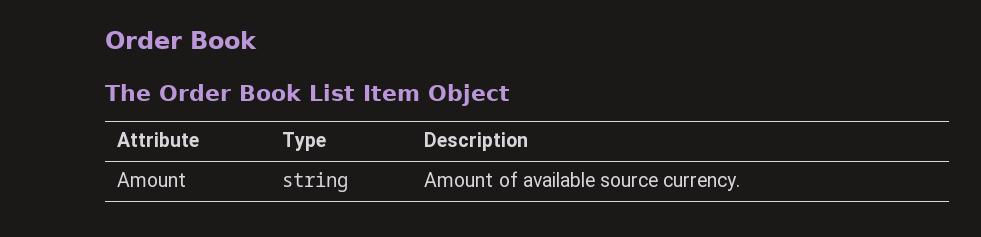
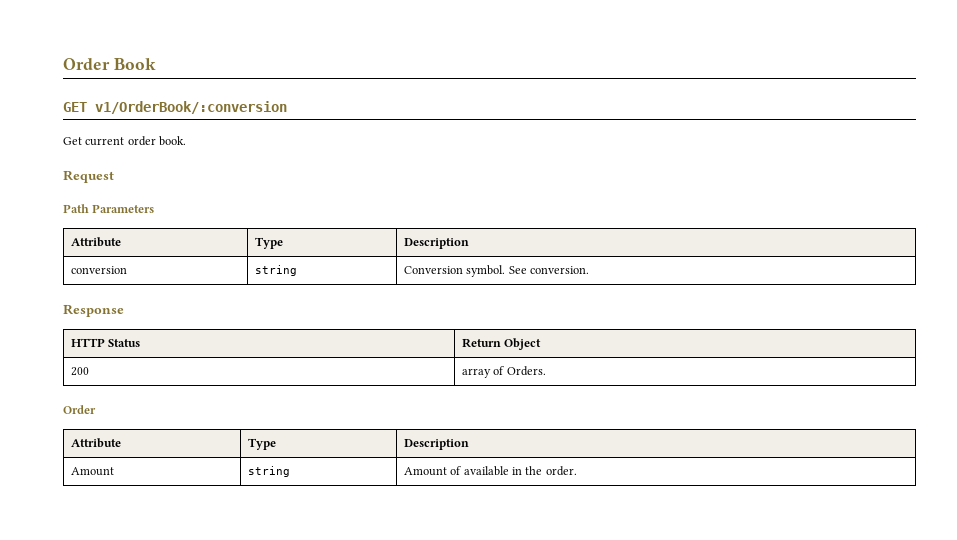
- The Order Book List Item Object
+ GET v1/OrderBook/:conversion
+ Get current order book.
+ Request
+ Path Parameters
+ Attribute | Type | Description
+ conversion | string | Conversion symbol. See conversion.
+ Response
+ HTTP Status | Return Object
+ 200 | array of Orders.
+ Order
- Amount | string | Amount of available source currency.
+ Amount | string | Amount of available in the order.

